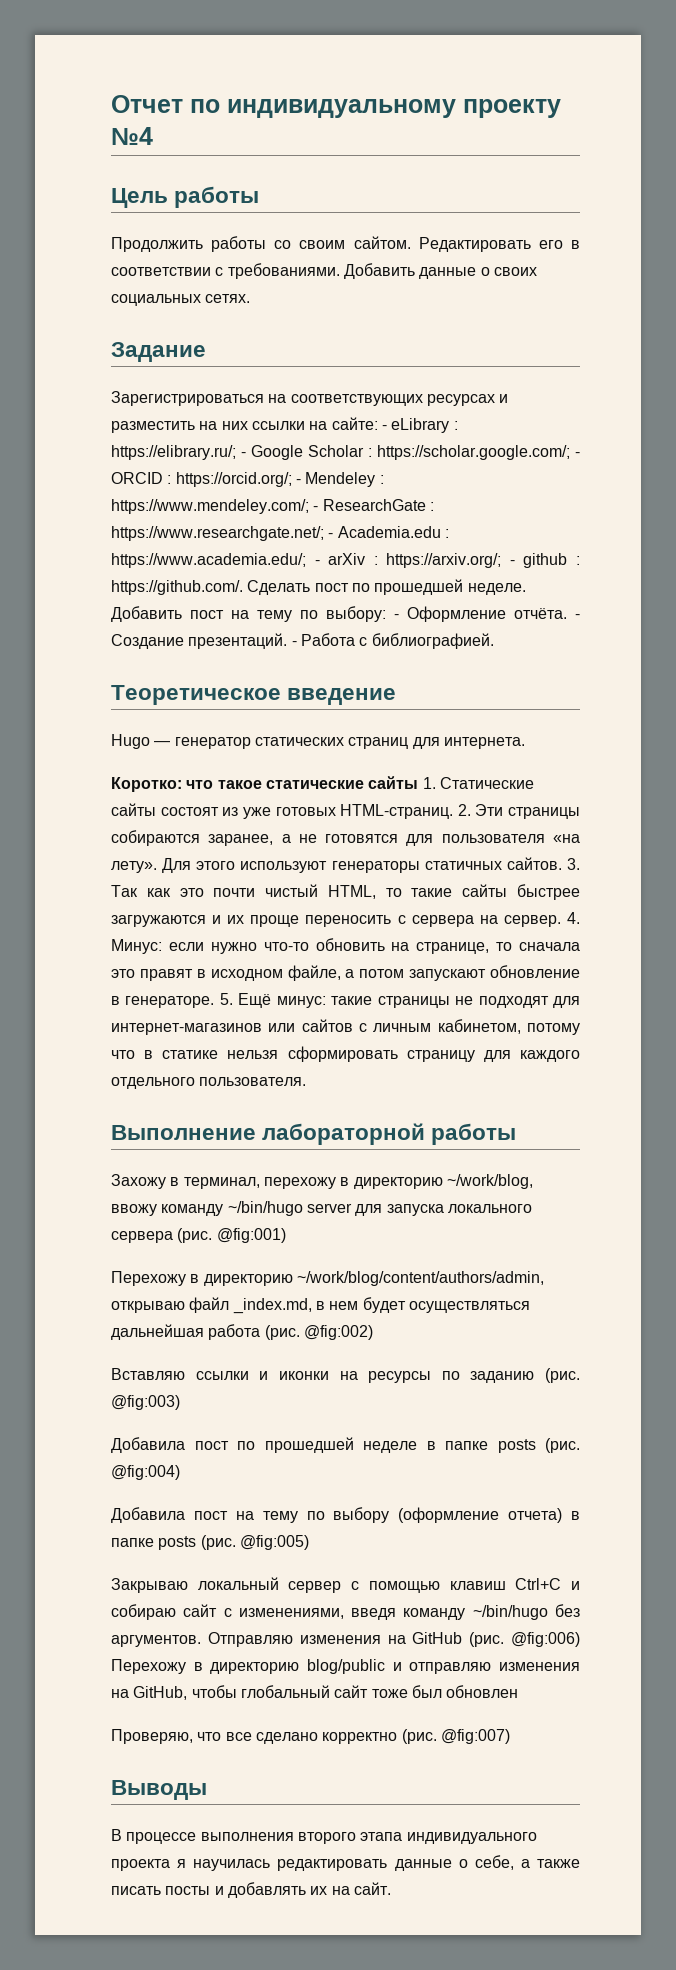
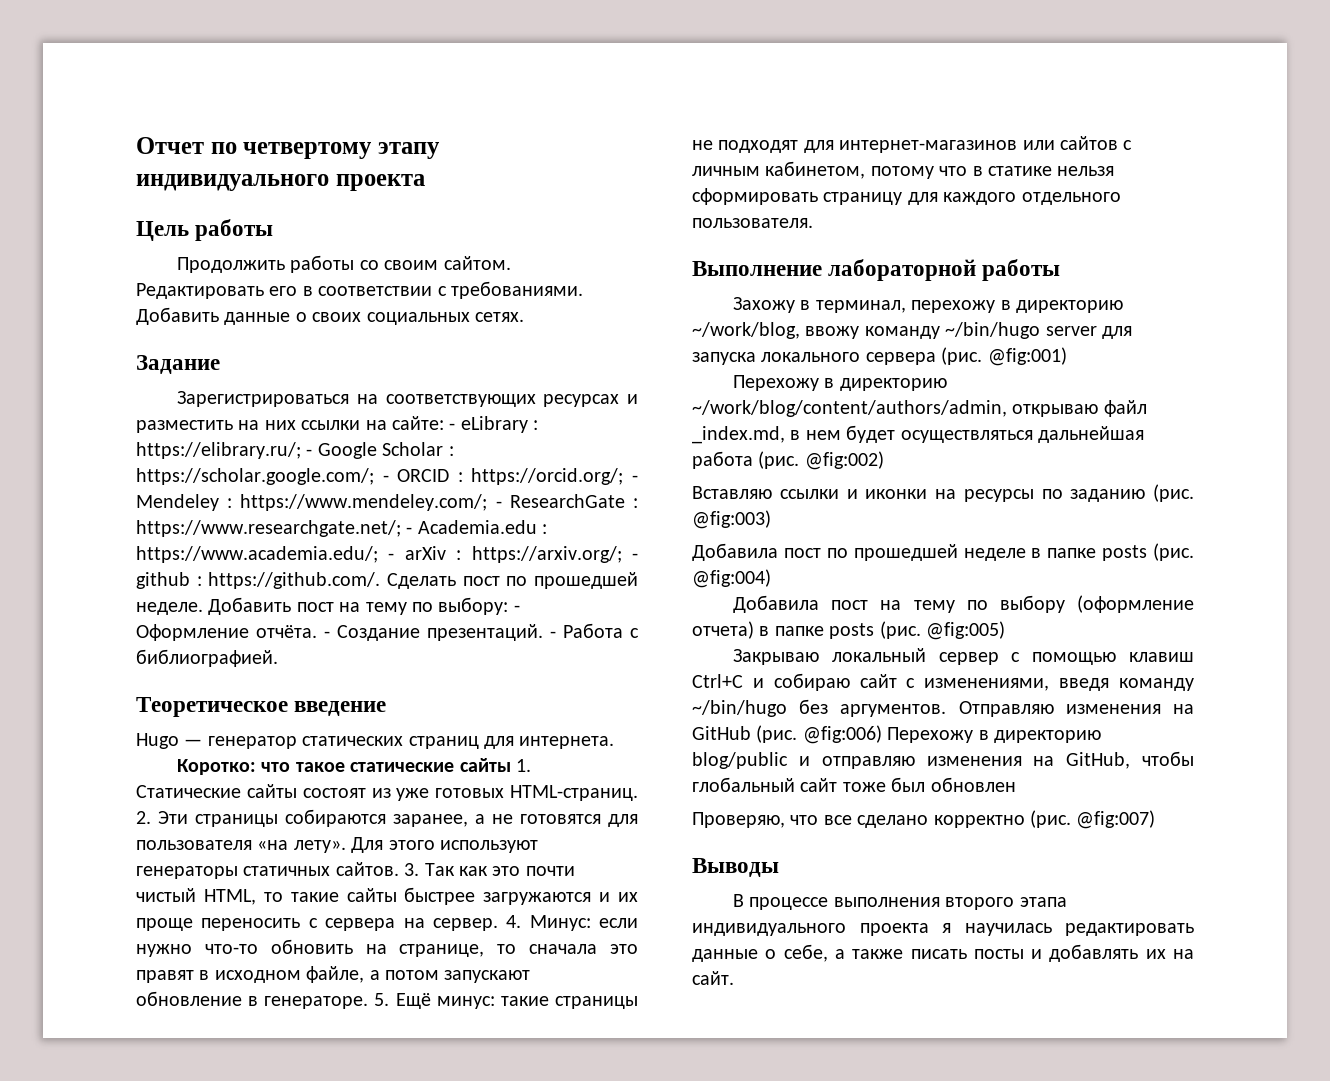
- Отчет по индивидуальному проекту №4
+ Отчет по четвертому этапу индивидуального проекта

